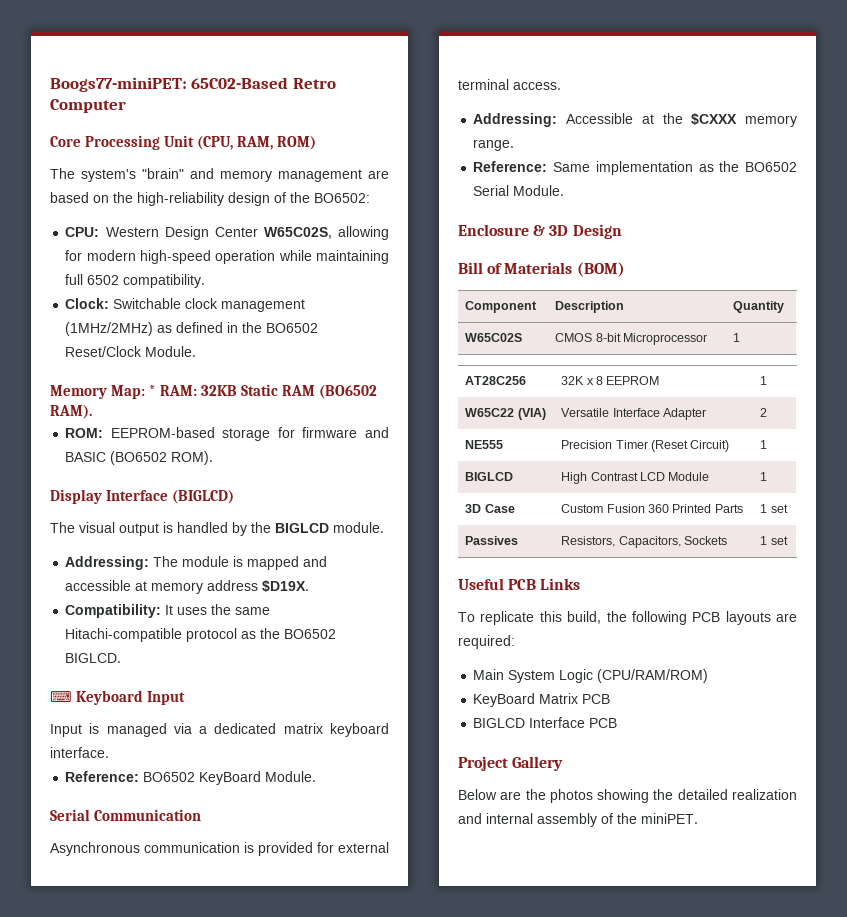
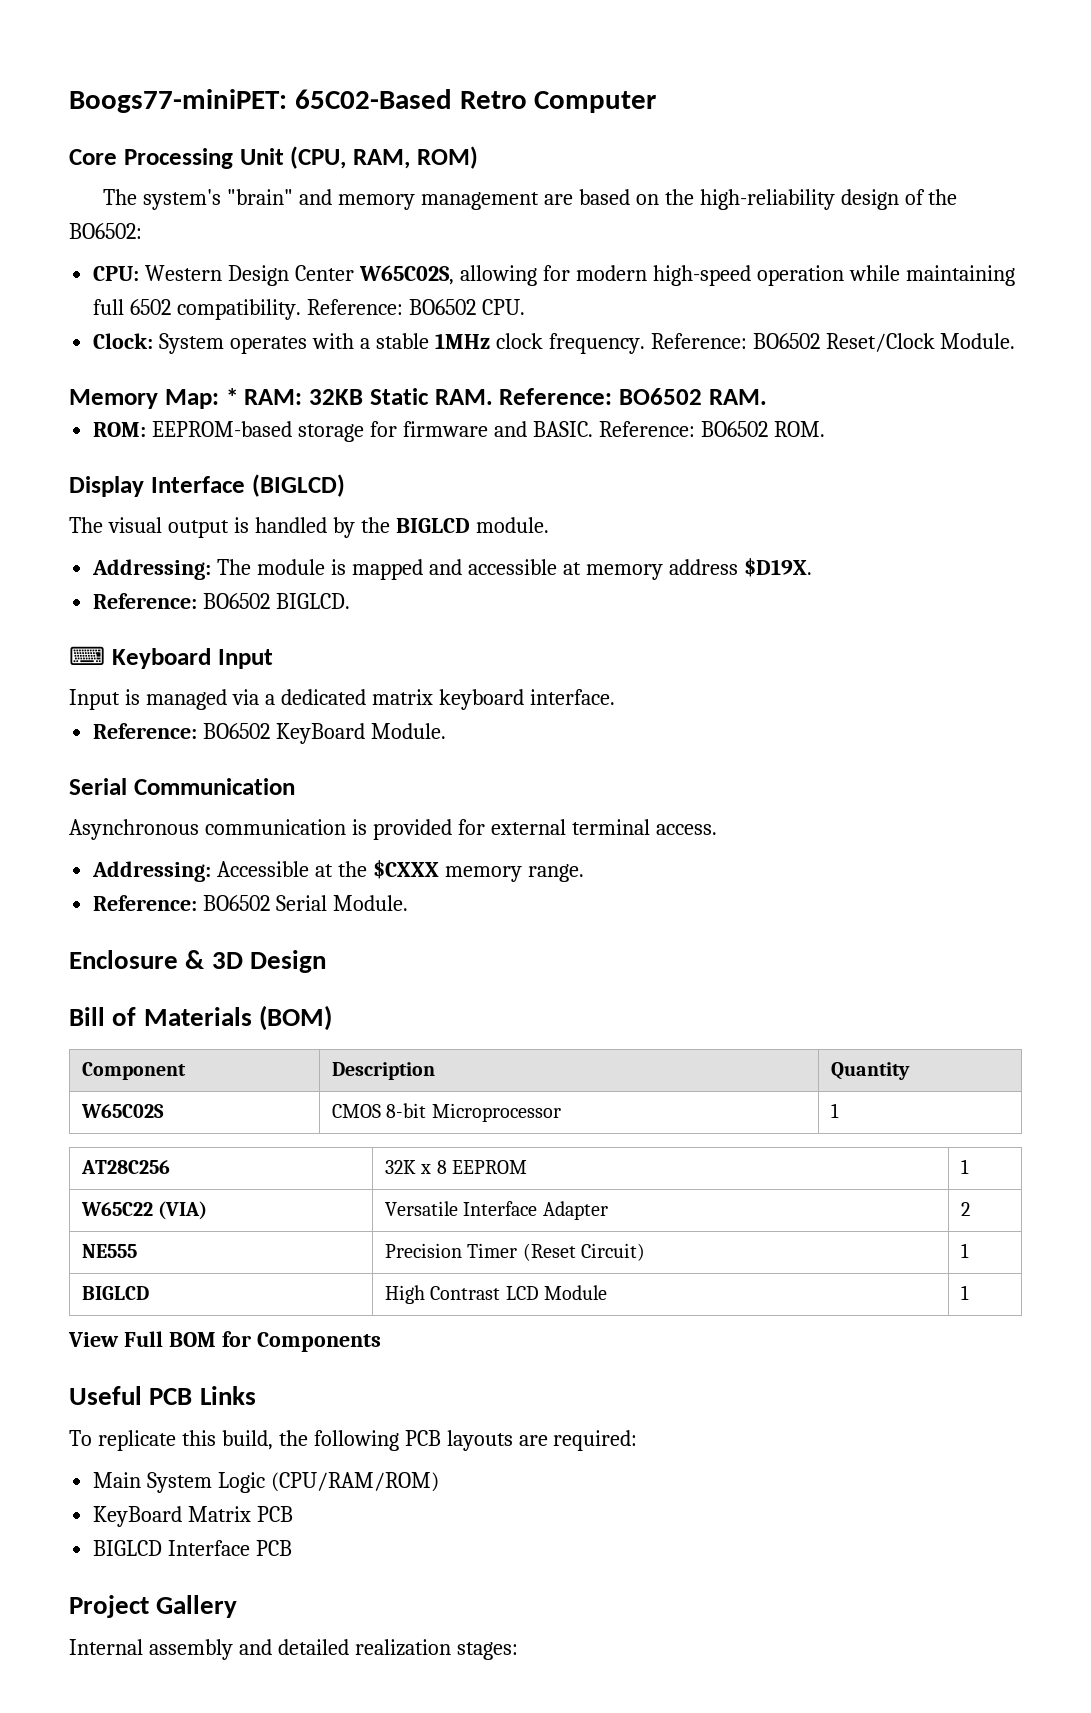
- CPU: Western Design Center W65C02S, allowing for modern high-speed operation while maintaining full 6502 compatibility.
- Clock: Switchable clock management (1MHz/2MHz) as defined in the BO6502 Reset/Clock Module.
+ CPU: Western Design Center W65C02S, allowing for modern high-speed operation while maintaining full 6502 compatibility. Reference: BO6502 CPU.
+ Clock: System operates with a stable 1MHz clock frequency. Reference: BO6502 Reset/Clock Module.
- Memory Map: * RAM: 32KB Static RAM (BO6502 RAM).
+ Memory Map: * RAM: 32KB Static RAM. Reference: BO6502 RAM.
- ROM: EEPROM-based storage for firmware and BASIC (BO6502 ROM).
+ ROM: EEPROM-based storage for firmware and BASIC. Reference: BO6502 ROM.
- Compatibility: It uses the same Hitachi-compatible protocol as the BO6502 BIGLCD.
+ Reference: BO6502 BIGLCD.
- Reference: Same implementation as the BO6502 Serial Module.
+ Reference: BO6502 Serial Module.
- 3D Case | Custom Fusion 360 Printed Parts | 1 set
- Passives | Resistors, Capacitors, Sockets | 1 set
+ View Full BOM for Components
- Below are the photos showing the detailed realization and internal assembly of the miniPET.
+ Internal assembly and detailed realization stages:

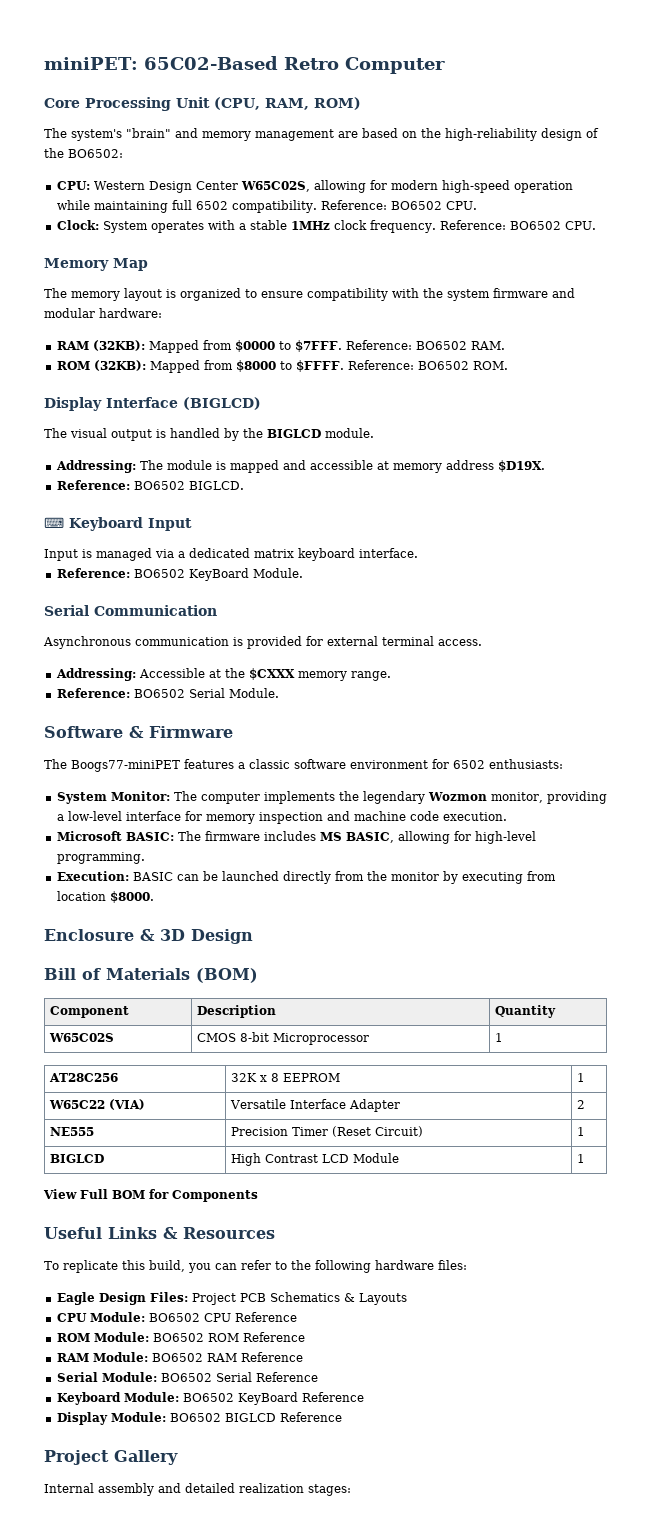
- Boogs77-miniPET: 65C02-Based Retro Computer
+ miniPET: 65C02-Based Retro Computer
- Clock: System operates with a stable 1MHz clock frequency. Reference: BO6502 Reset/Clock Module.
+ Clock: System operates with a stable 1MHz clock frequency. Reference: BO6502 CPU.
- Memory Map: * RAM: 32KB Static RAM. Reference: BO6502 RAM.
- ROM: EEPROM-based storage for firmware and BASIC.
+ Memory Map
+ The memory layout is organized to ensure compatibility with the system firmware and modular hardware:
+ RAM (32KB): Mapped from $0000 to $7FFF. Reference: BO6502 RAM.
+ ROM (32KB): Mapped from $8000 to $FFFF.
+ Software & Firmware
+ The Boogs77-miniPET features a classic software environment for 6502 enthusiasts:
+ System Monitor: The computer implements the legendary Wozmon monitor, providing a low-level interface for memory inspection and machine code execution.
+ Microsoft BASIC: The firmware includes MS BASIC, allowing for high-level programming.
+ Execution: BASIC can be launched directly from the monitor by executing from location $8000.
- Useful PCB Links
+ Useful Links & Resources
- To replicate this build, the following PCB layouts are required:
- Main System Logic (CPU/RAM/ROM)
- KeyBoard Matrix PCB
- BIGLCD Interface PCB
+ To replicate this build, you can refer to the following hardware files:
+ Eagle Design Files: Project PCB Schematics & Layouts
+ CPU Module: BO6502 CPU Reference
+ ROM Module: BO6502 ROM Reference
+ RAM Module: BO6502 RAM Reference
+ Serial Module: BO6502 Serial Reference
+ Keyboard Module: BO6502 KeyBoard Reference
+ Display Module: BO6502 BIGLCD Reference

